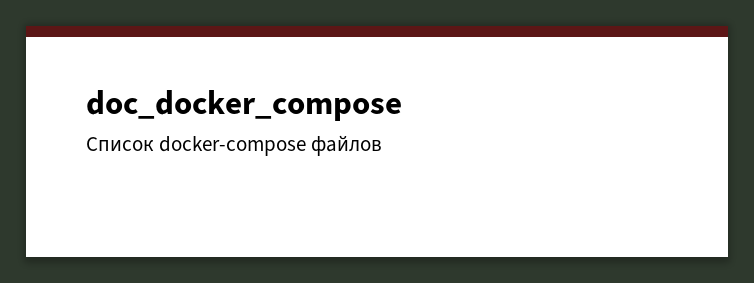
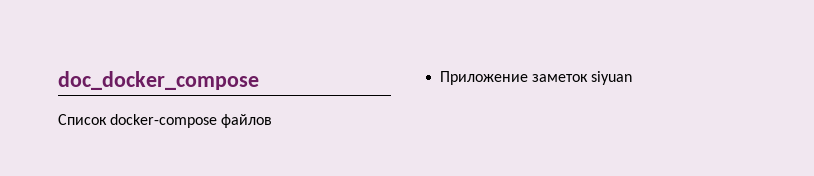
+ Приложение заметок siyuan

